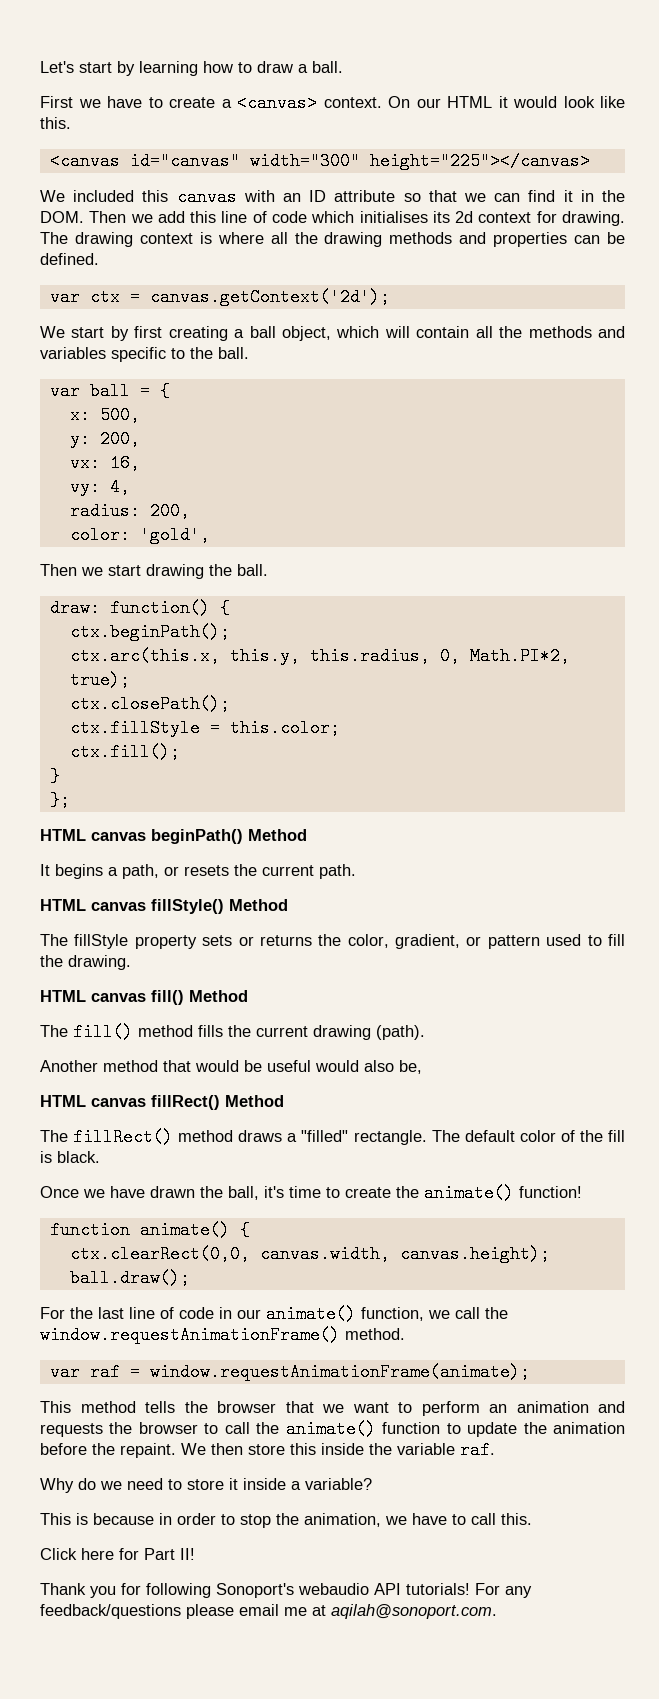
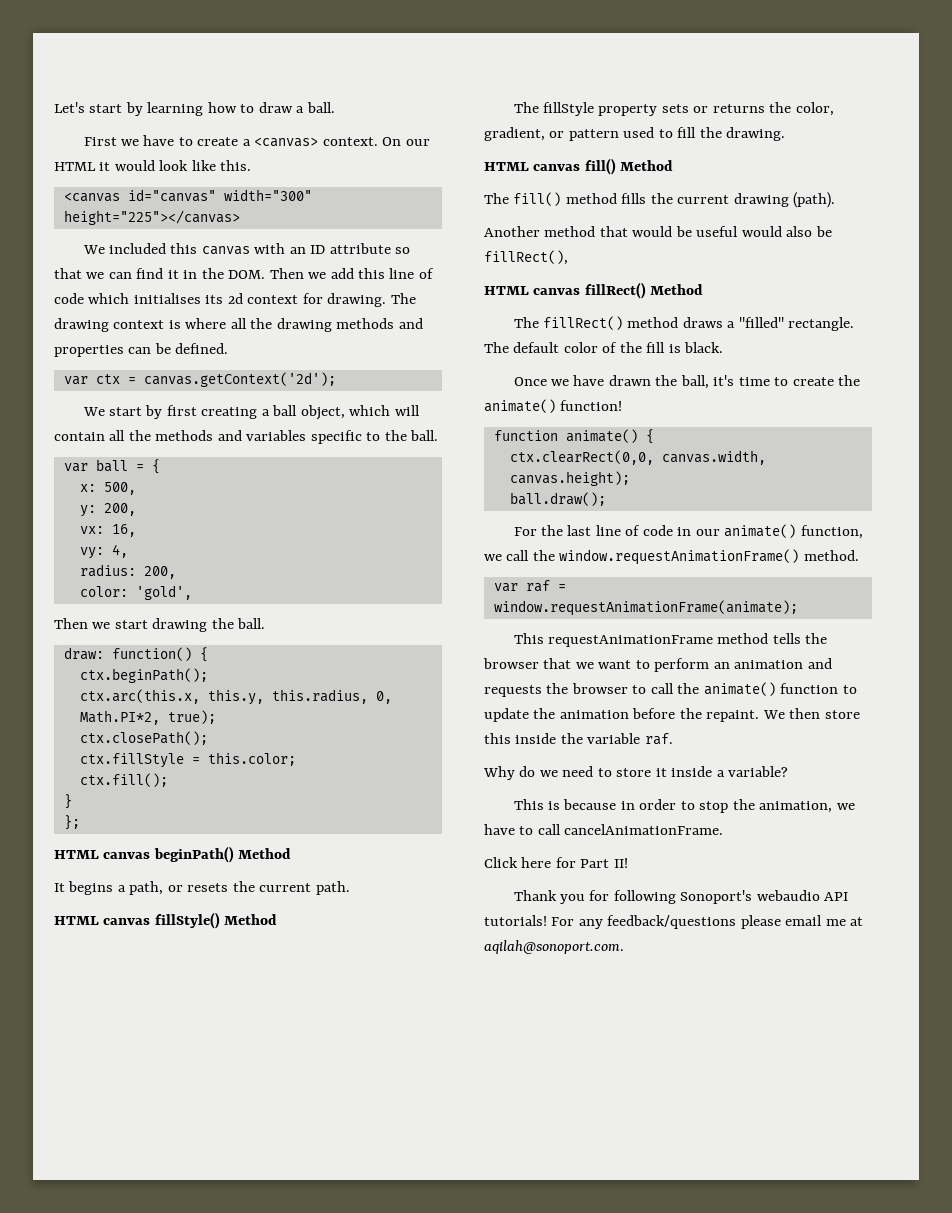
- Another method that would be useful would also be,
+ Another method that would be useful would also be fillRect(),
- This method tells the browser that we want to perform an animation and requests the browser to call the animate() function to update the animation before the repaint.
+ This requestAnimationFrame method tells the browser that we want to perform an animation and requests the browser to call the animate() function to update the animation before the repaint.
- This is because in order to stop the animation, we have to call this.
+ This is because in order to stop the animation, we have to call cancelAnimationFrame.

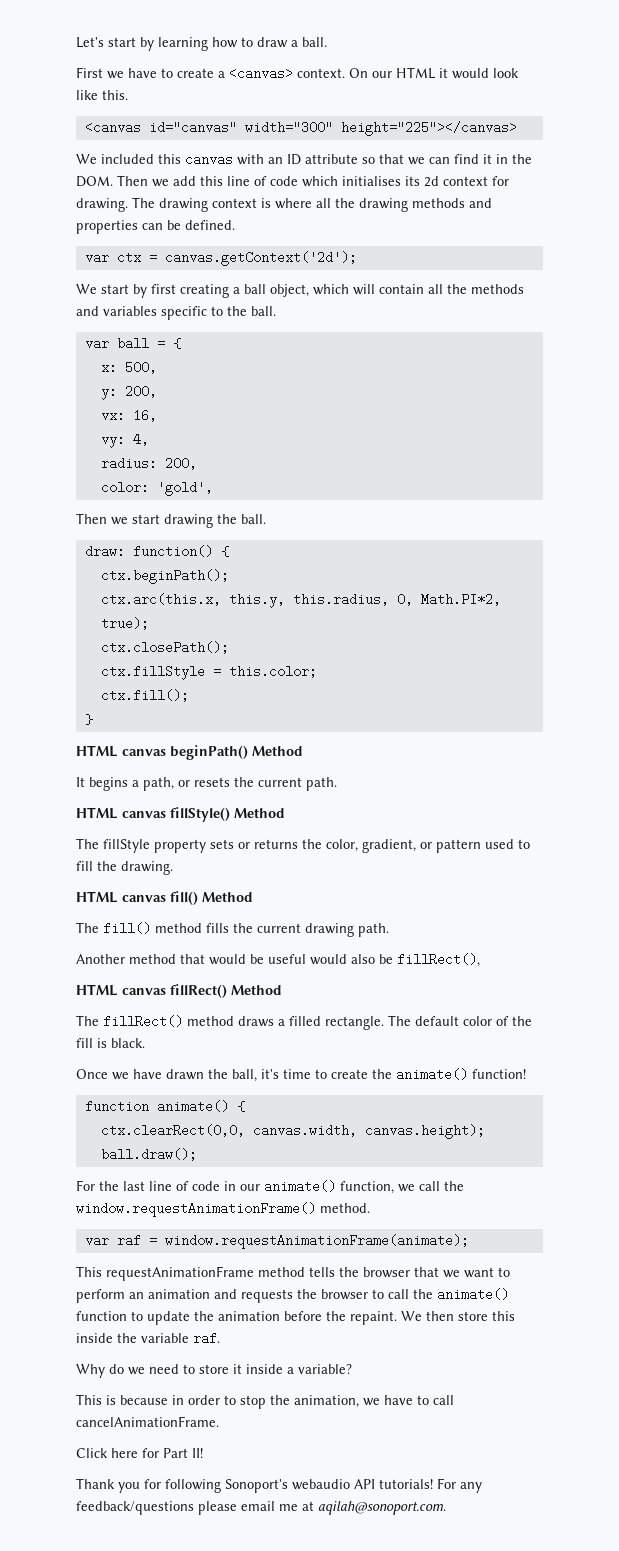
- };
- The fill() method fills the current drawing (path).
+ The fill() method fills the current drawing path.
- The fillRect() method draws a "filled" rectangle.
+ The fillRect() method draws a filled rectangle.

